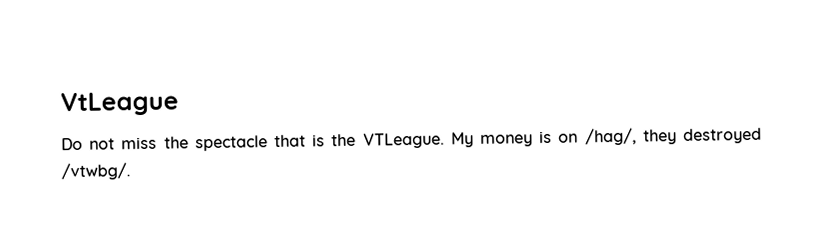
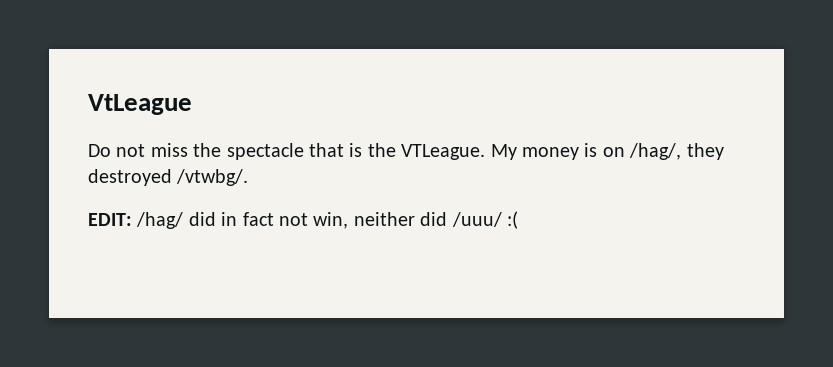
+ EDIT: /hag/ did in fact not win, neither did /uuu/ :(

